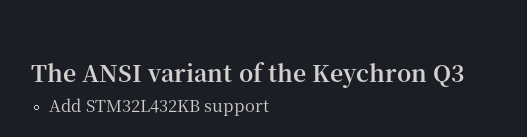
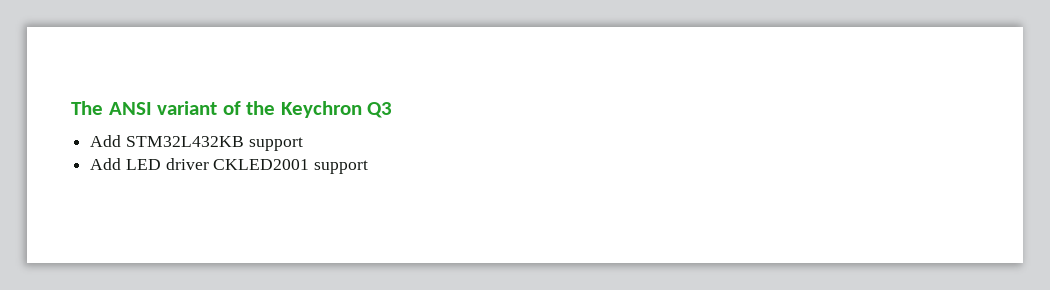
+ Add LED driver CKLED2001 support

